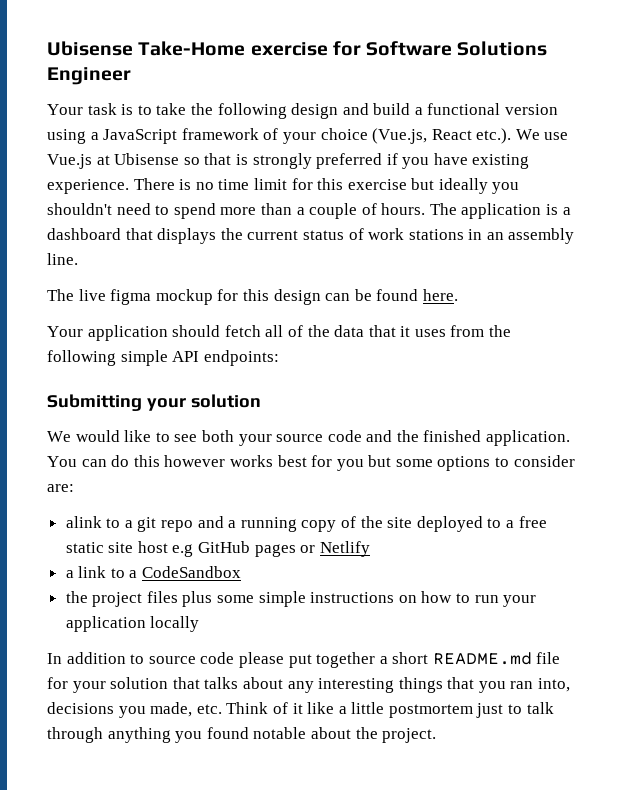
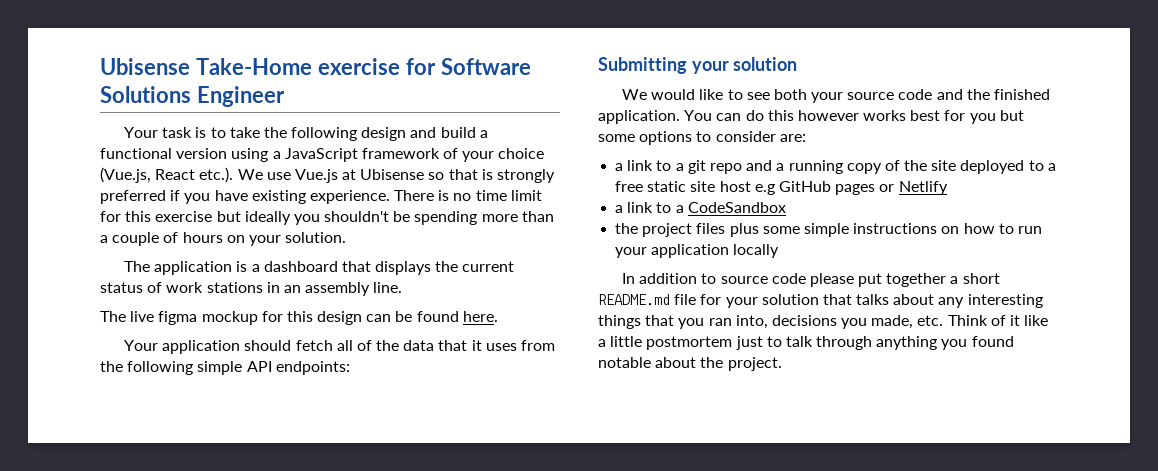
- There is no time limit for this exercise but ideally you shouldn't need to spend more than a couple of hours. The application is a dashboard that displays the current status of work stations in an assembly line.
+ There is no time limit for this exercise but ideally you shouldn't be spending more than a couple of hours on your solution.
+ The application is a dashboard that displays the current status of work stations in an assembly line.
- alink to a git repo and a running copy of the site deployed to a free static site host e.g GitHub pages or Netlify
+ a link to a git repo and a running copy of the site deployed to a free static site host e.g GitHub pages or Netlify

